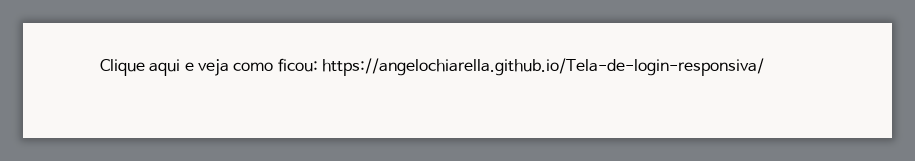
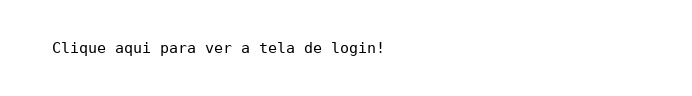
- Clique aqui e veja como ficou: https://angelochiarella.github.io/Tela-de-login-responsiva/
+ Clique aqui para ver a tela de login!

